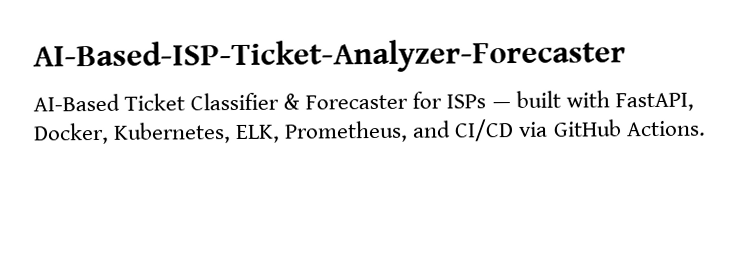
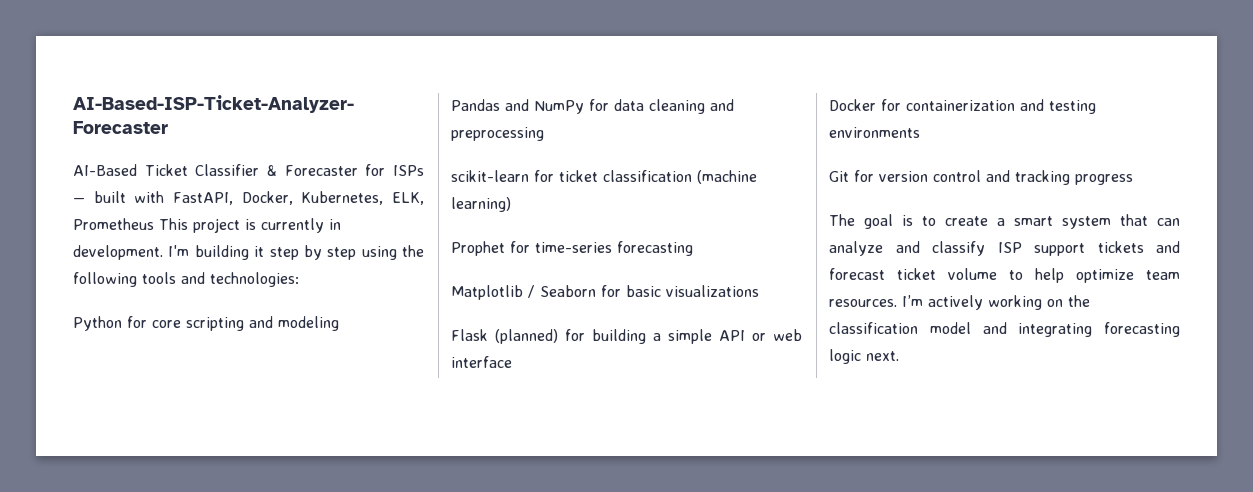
- AI-Based Ticket Classifier & Forecaster for ISPs — built with FastAPI, Docker, Kubernetes, ELK, Prometheus, and CI/CD via GitHub Actions.
+ AI-Based Ticket Classifier & Forecaster for ISPs — built with FastAPI, Docker, Kubernetes, ELK, Prometheus This project is currently in development. I'm building it step by step using the following tools and technologies:
+ Python for core scripting and modeling
+ Pandas and NumPy for data cleaning and preprocessing
+ scikit-learn for ticket classification (machine learning)
+ Prophet for time-series forecasting
+ Matplotlib / Seaborn for basic visualizations
+ Flask (planned) for building a simple API or web interface
+ Docker for containerization and testing environments
+ Git for version control and tracking progress
+ The goal is to create a smart system that can analyze and classify ISP support tickets and forecast ticket volume to help optimize team resources. I’m actively working on the classification model and integrating forecasting logic next.

